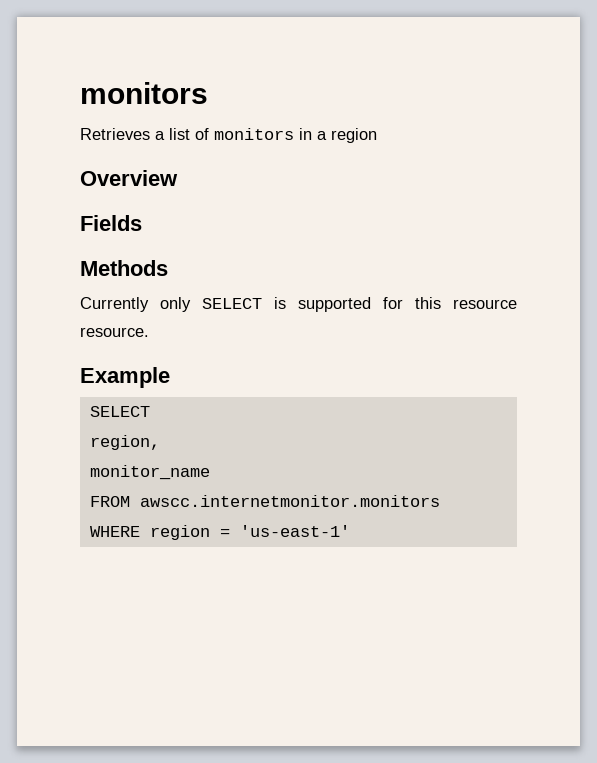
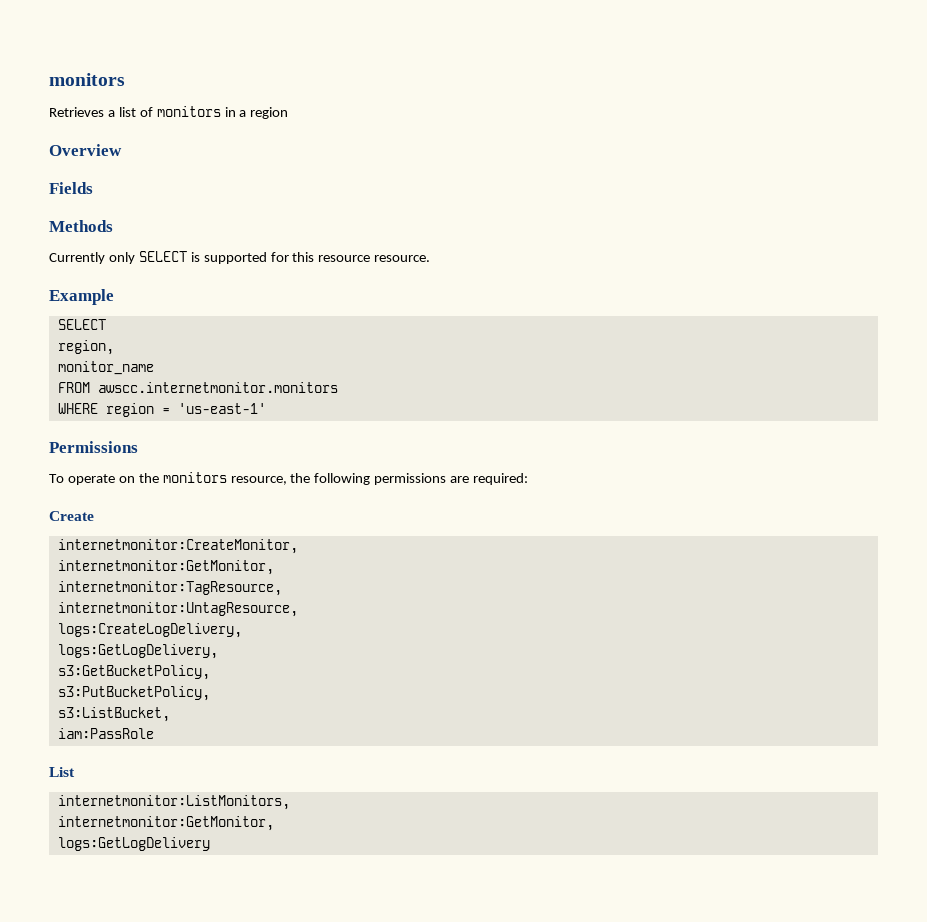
+ Permissions
+ To operate on the monitors resource, the following permissions are required:
+ Create
+ internetmonitor:CreateMonitor,
+ internetmonitor:GetMonitor,
+ internetmonitor:TagResource,
+ internetmonitor:UntagResource,
+ logs:CreateLogDelivery,
+ logs:GetLogDelivery,
+ s3:GetBucketPolicy,
+ s3:PutBucketPolicy,
+ s3:ListBucket,
+ iam:PassRole
+ List
+ internetmonitor:ListMonitors,
+ internetmonitor:GetMonitor,
+ logs:GetLogDelivery

